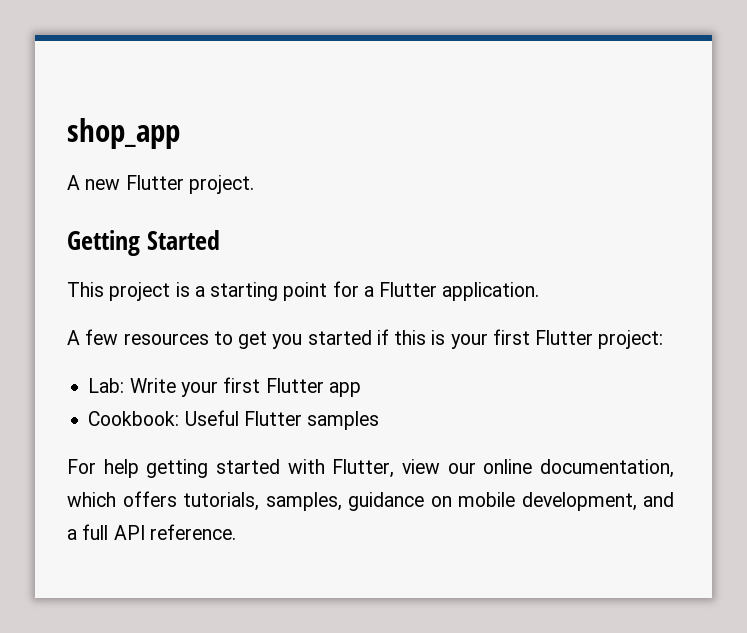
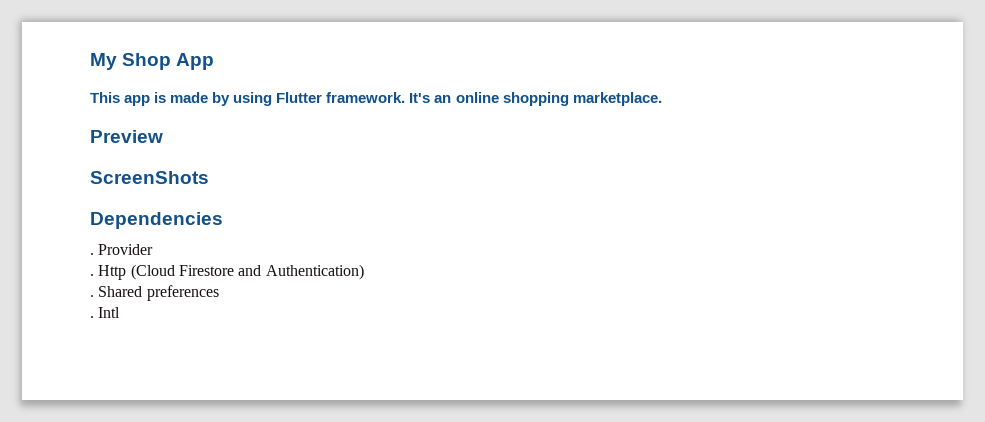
- shop_app
- A new Flutter project.
- Getting Started
- This project is a starting point for a Flutter application.
- A few resources to get you started if this is your first Flutter project:
- Lab: Write your first Flutter app
- Cookbook: Useful Flutter samples
- For help getting started with Flutter, view our online documentation, which offers tutorials, samples, guidance on mobile development, and a full API reference.
+ My Shop App
+ This app is made by using Flutter framework. It's an online shopping marketplace.
+ Preview
+ ScreenShots
+ Dependencies
+ . Provider
+ . Http (Cloud Firestore and Authentication)
+ . Shared preferences
+ . Intl

